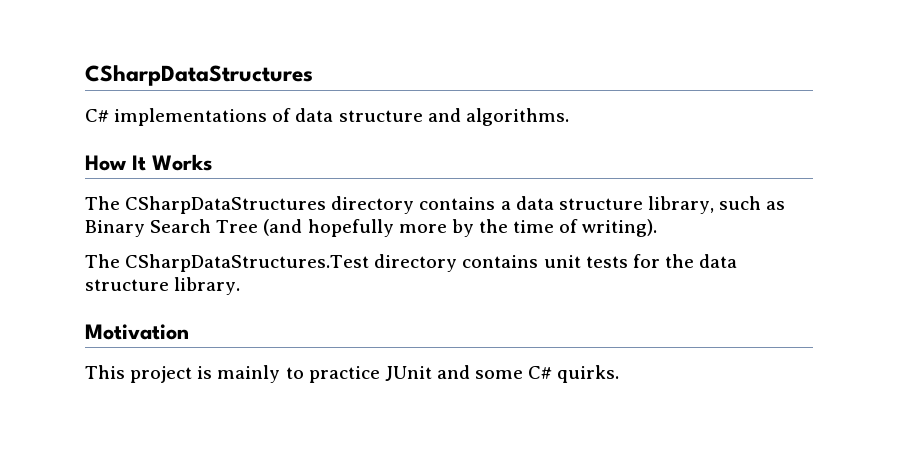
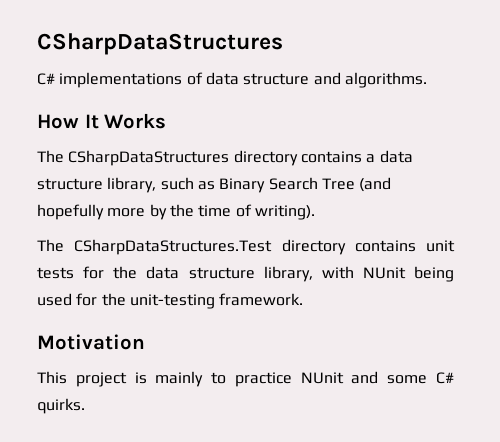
- The CSharpDataStructures.Test directory contains unit tests for the data structure library.
+ The CSharpDataStructures.Test directory contains unit tests for the data structure library, with NUnit being used for the unit-testing framework.
- This project is mainly to practice JUnit and some C# quirks.
+ This project is mainly to practice NUnit and some C# quirks.

